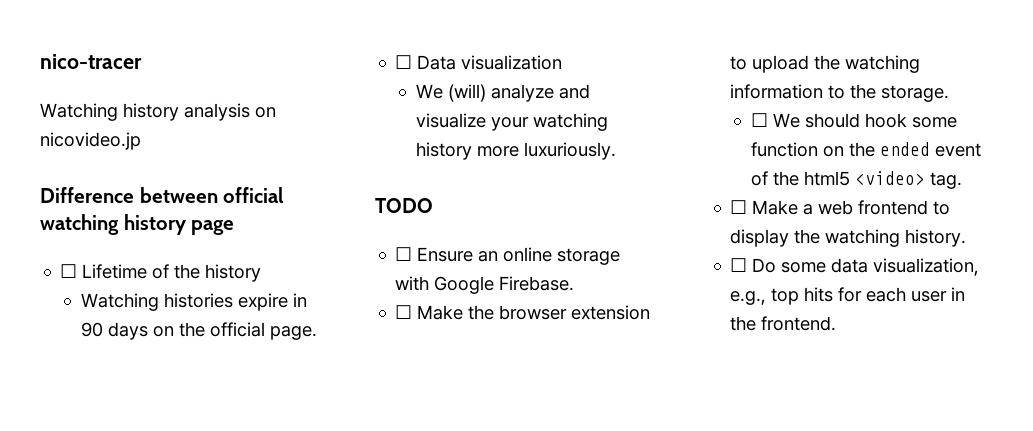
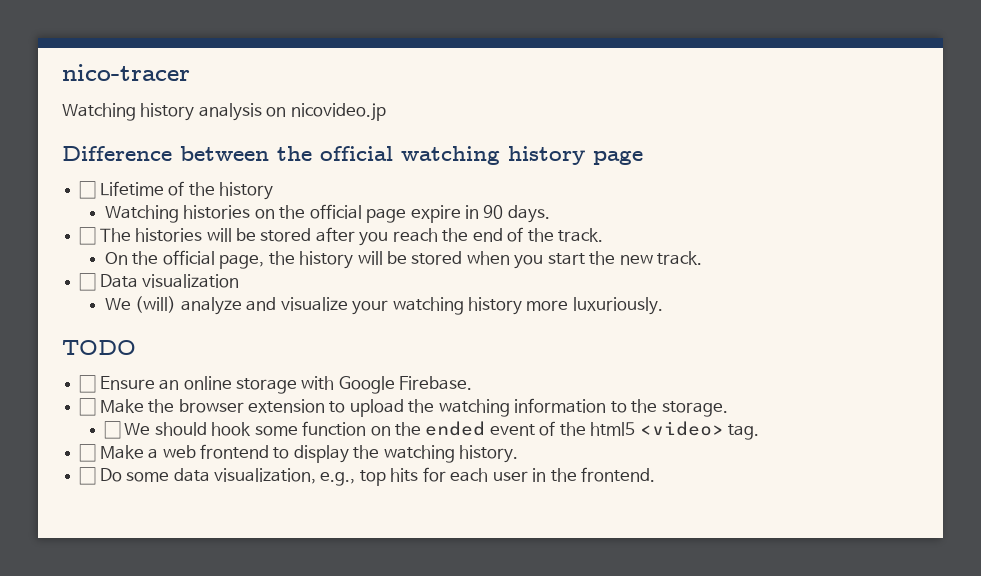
- Difference between official watching history page
+ Difference between the official watching history page
- Watching histories expire in 90 days on the official page.
+ Watching histories on the official page expire in 90 days.
+ ☐ The histories will be stored after you reach the end of the track.
+ On the official page, the history will be stored when you start the new track.

